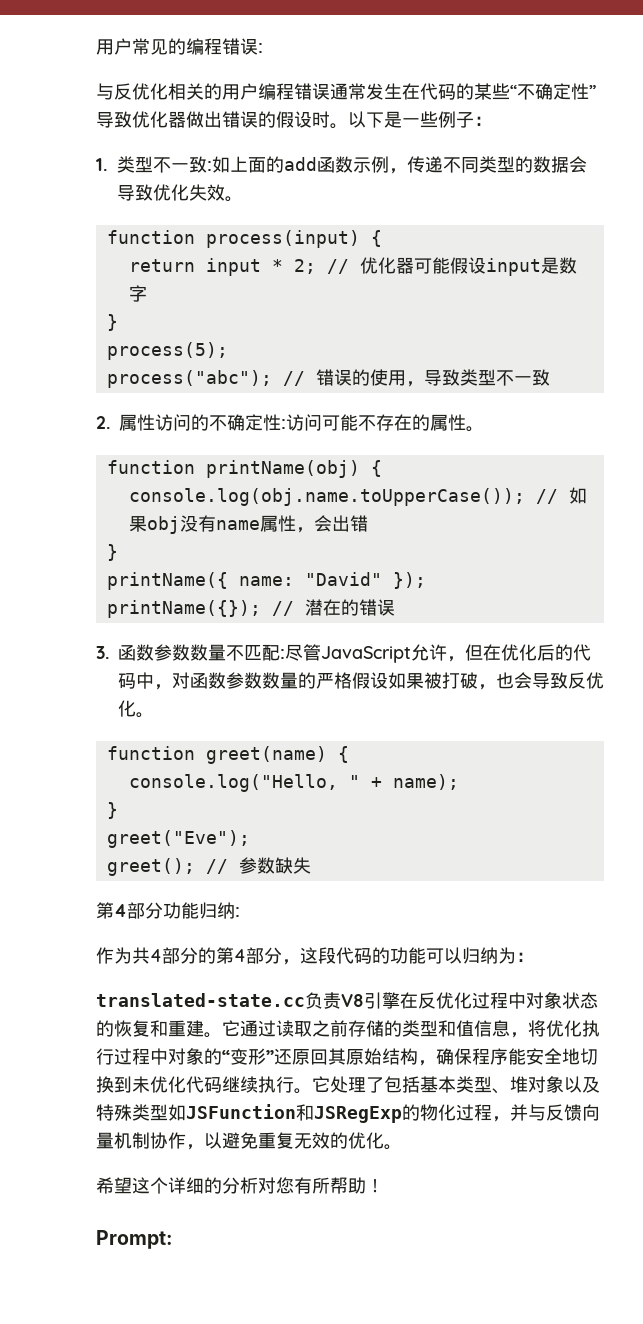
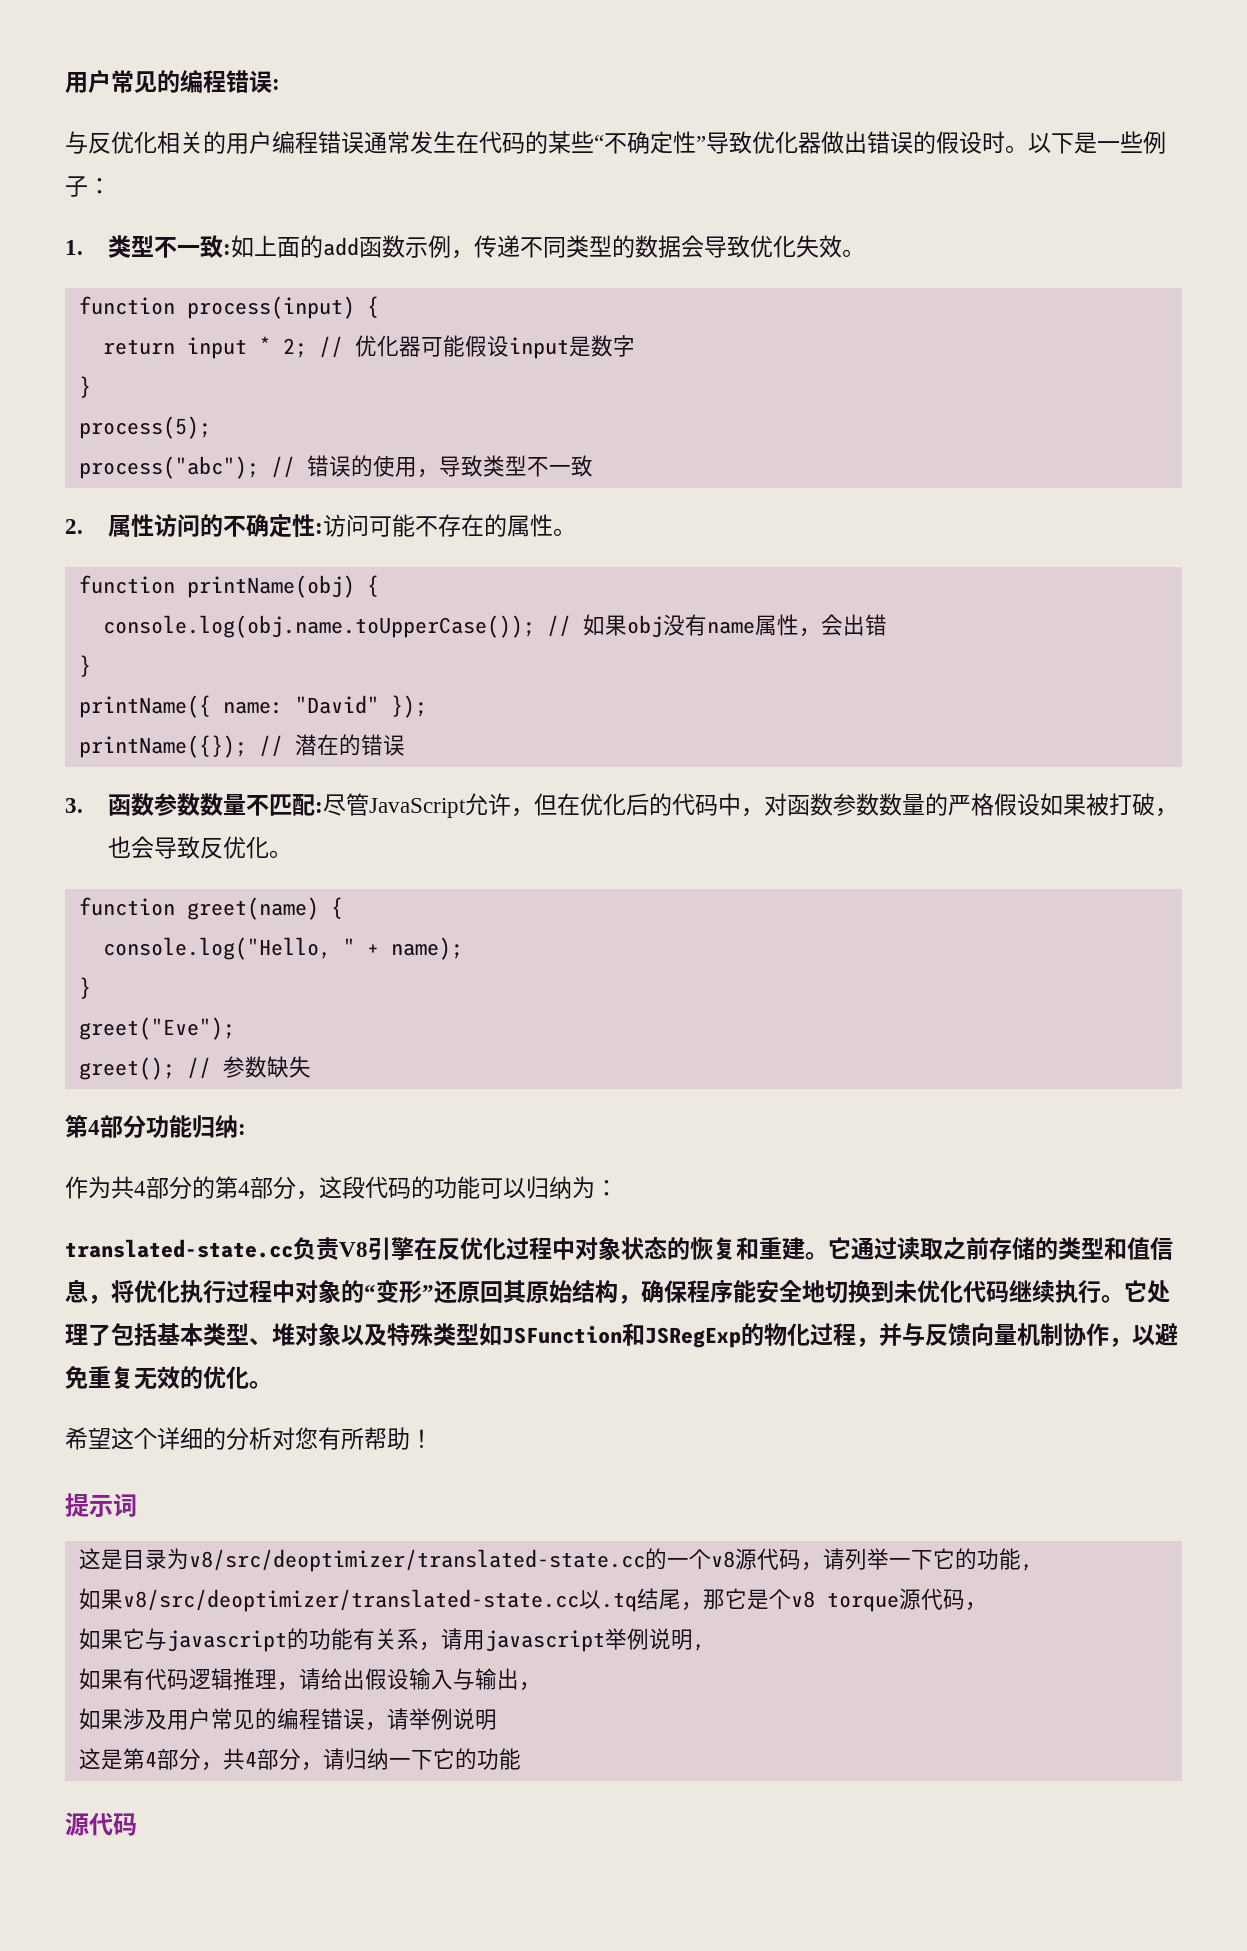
- Prompt:
+ 提示词
+ 这是目录为v8/src/deoptimizer/translated-state.cc的一个v8源代码，请列举一下它的功能,
+ 如果v8/src/deoptimizer/translated-state.cc以.tq结尾，那它是个v8 torque源代码，
+ 如果它与javascript的功能有关系，请用javascript举例说明,
+ 如果有代码逻辑推理，请给出假设输入与输出，
+ 如果涉及用户常见的编程错误，请举例说明
+ 这是第4部分，共4部分，请归纳一下它的功能
+ 源代码

